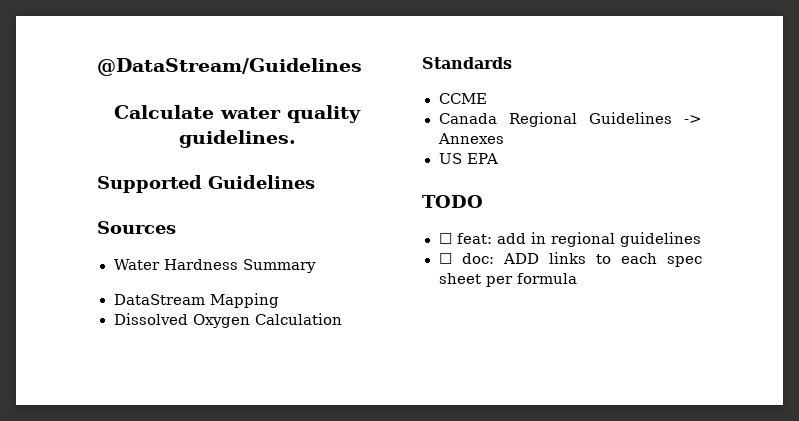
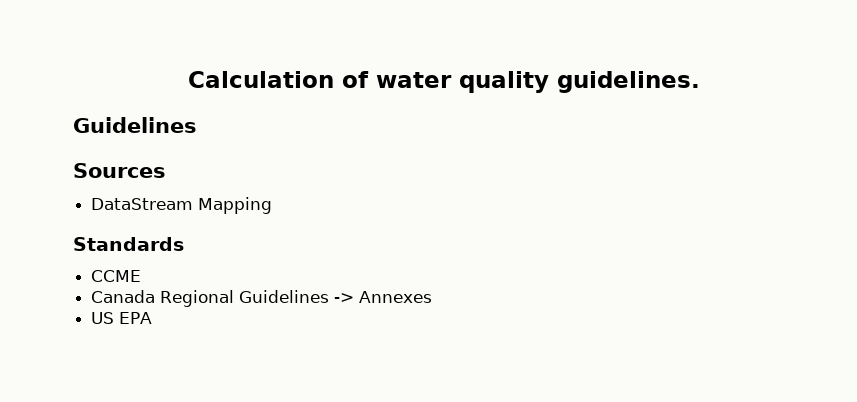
- @DataStream/Guidelines
- Calculate water quality guidelines.
- Supported Guidelines
+ Calculation of water quality guidelines.
+ Guidelines
- Water Hardness Summary
- Dissolved Oxygen Calculation
- TODO
- ☐ feat: add in regional guidelines
- ☐ doc: ADD links to each spec sheet per formula

